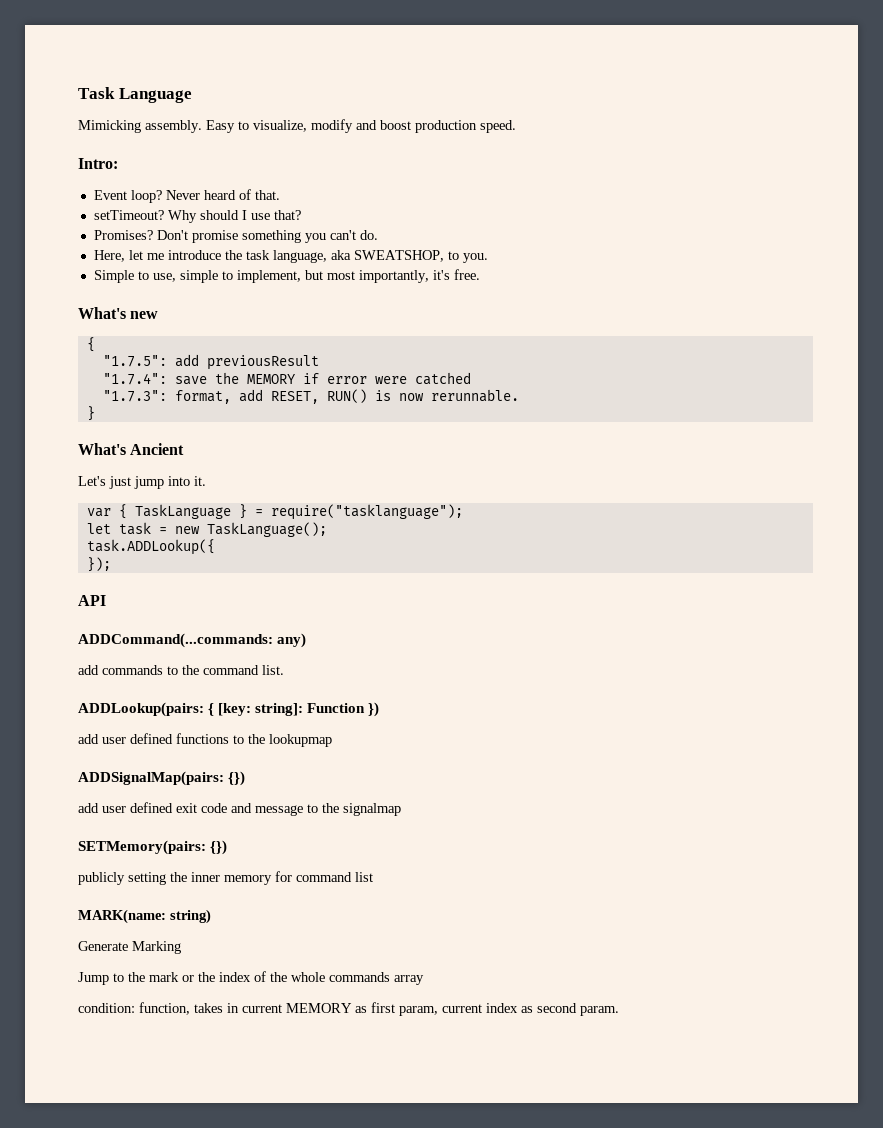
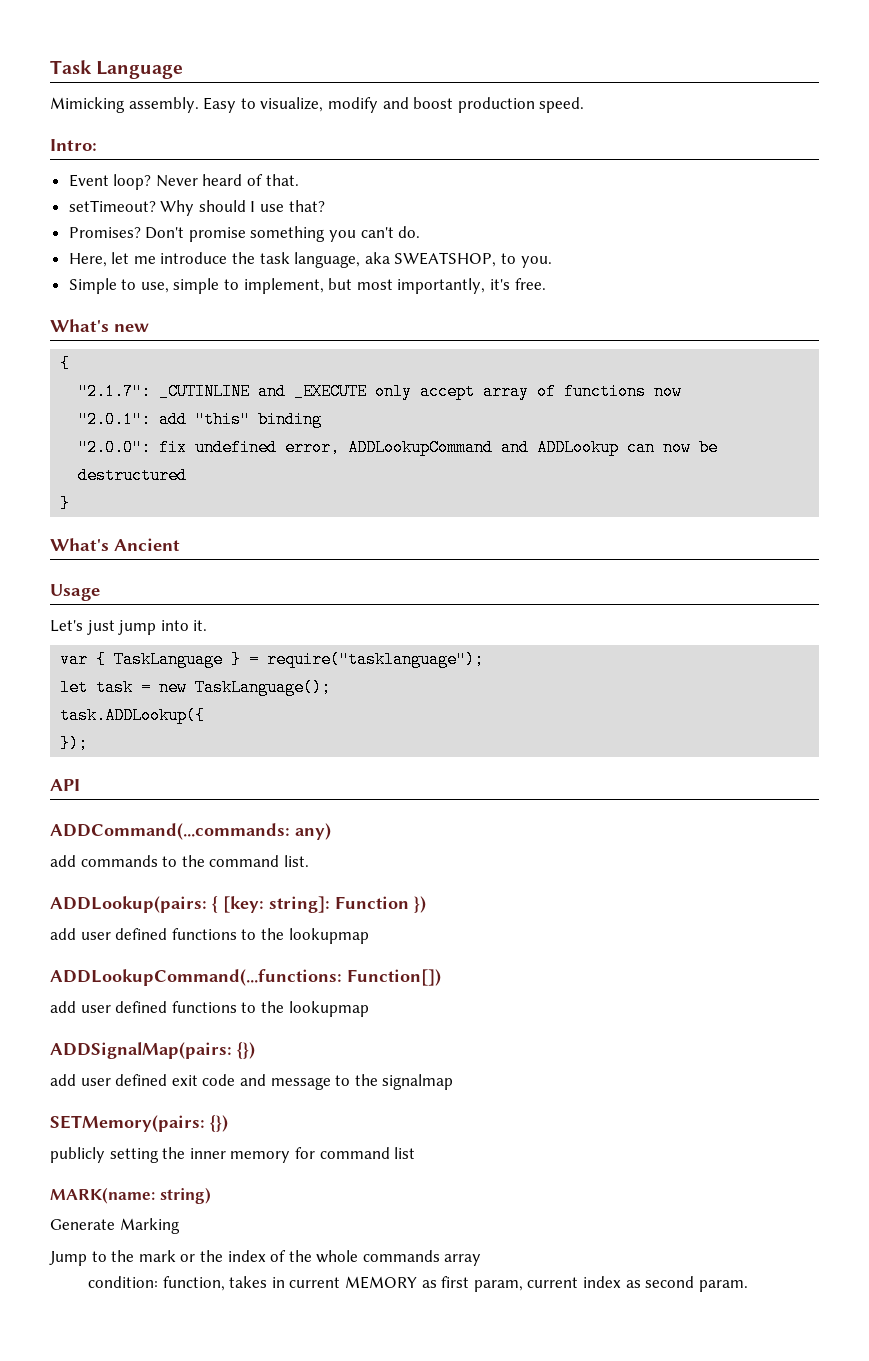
- "1.7.5": add previousResult
- "1.7.4": save the MEMORY if error were catched
- "1.7.3": format, add RESET, RUN() is now rerunnable.
+ "2.1.7": _CUTINLINE and _EXECUTE only accept array of functions now
+ "2.0.1": add "this" binding
+ "2.0.0": fix undefined error, ADDLookupCommand and ADDLookup can now be destructured
+ Usage
+ ADDLookupCommand(...functions: Function[])
+ add user defined functions to the lookupmap

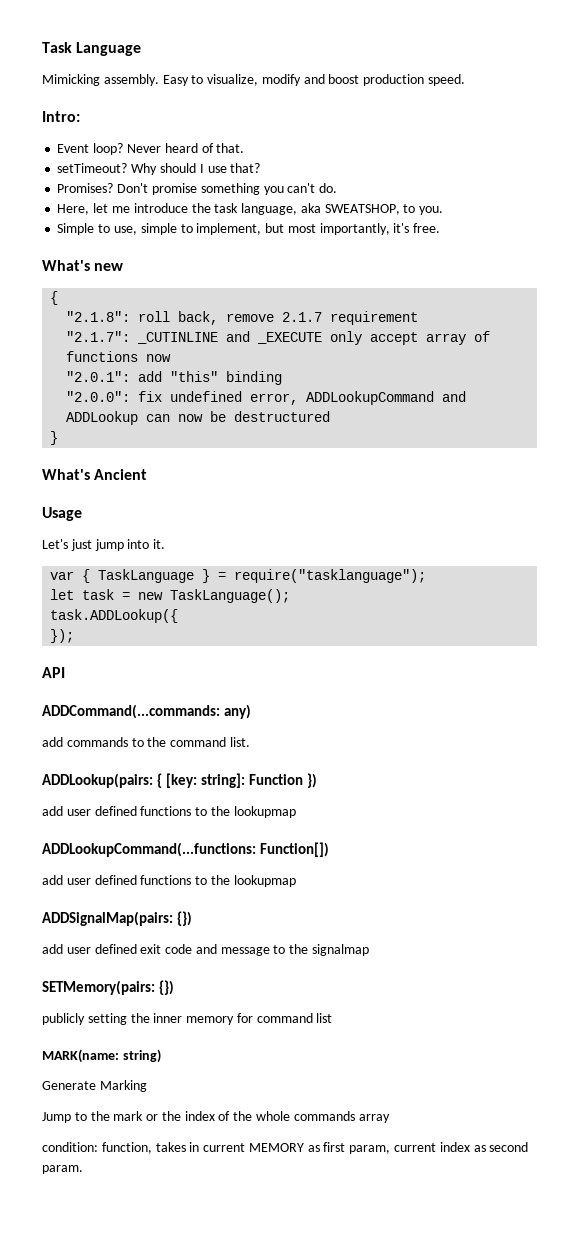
+ "2.1.8": roll back, remove 2.1.7 requirement

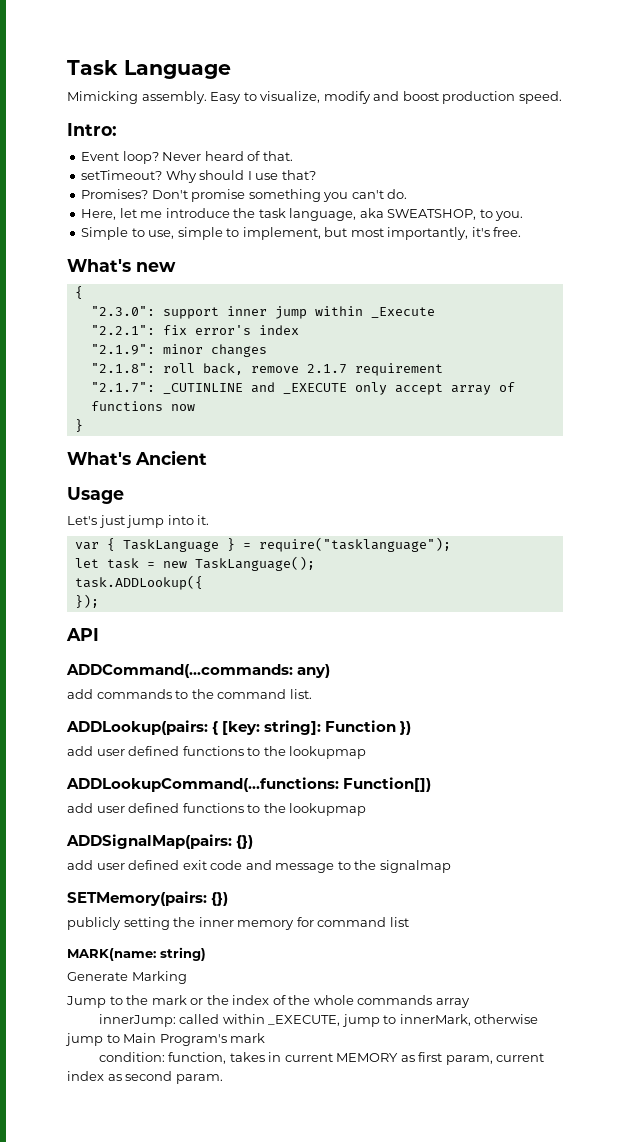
+ "2.3.0": support inner jump within _Execute
+ "2.2.1": fix error's index
+ "2.1.9": minor changes
- "2.0.1": add "this" binding
- "2.0.0": fix undefined error, ADDLookupCommand and ADDLookup can now be destructured
+ innerJump: called within _EXECUTE, jump to innerMark, otherwise jump to Main Program's mark

